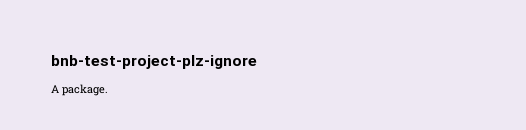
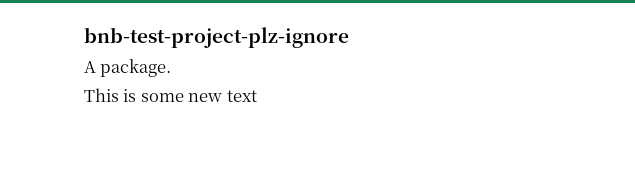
+ This is some new text

